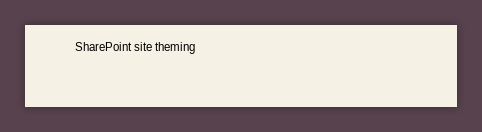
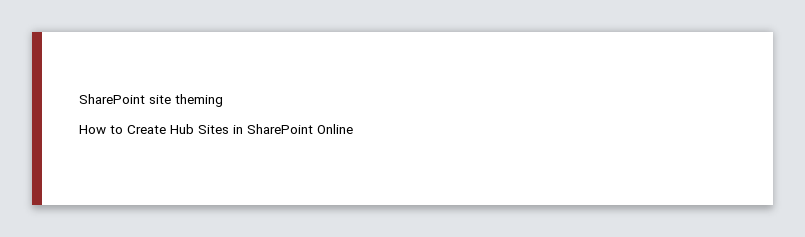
+ How to Create Hub Sites in SharePoint Online

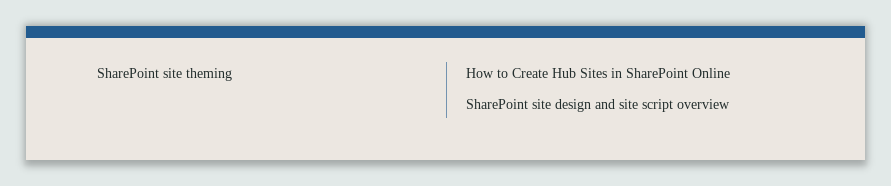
+ SharePoint site design and site script overview

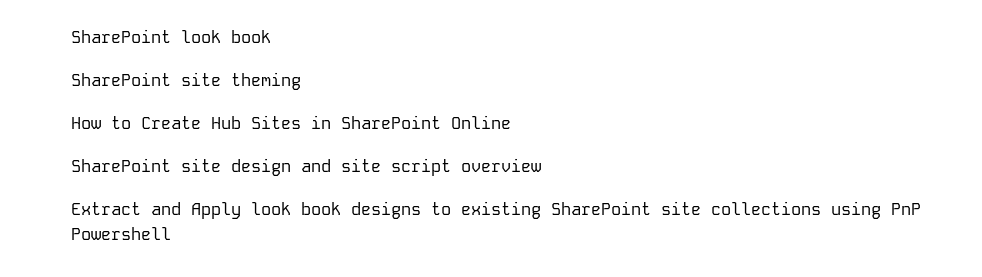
+ SharePoint look book
+ Extract and Apply look book designs to existing SharePoint site collections using PnP Powershell

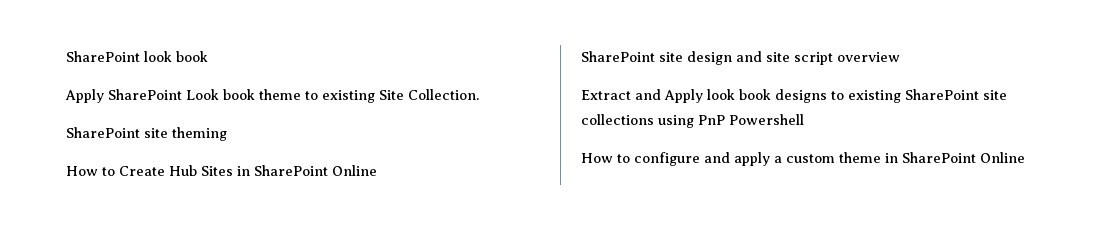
+ Apply SharePoint Look book theme to existing Site Collection.
+ How to configure and apply a custom theme in SharePoint Online

